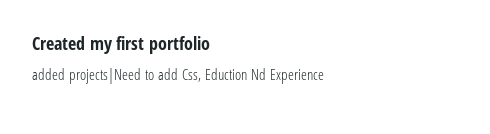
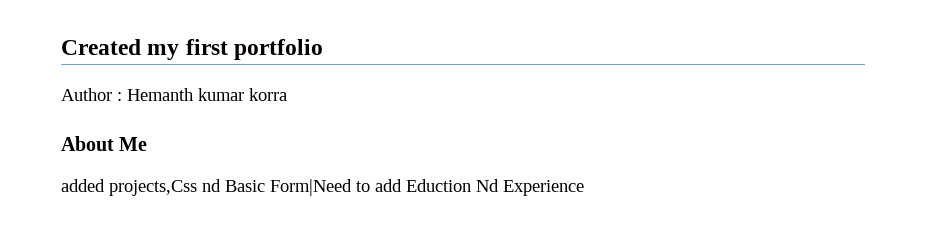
- added projects|Need to add Css, Eduction Nd Experience
+ Author : Hemanth kumar korra
+ About Me
+ added projects,Css nd Basic Form|Need to add Eduction Nd Experience

